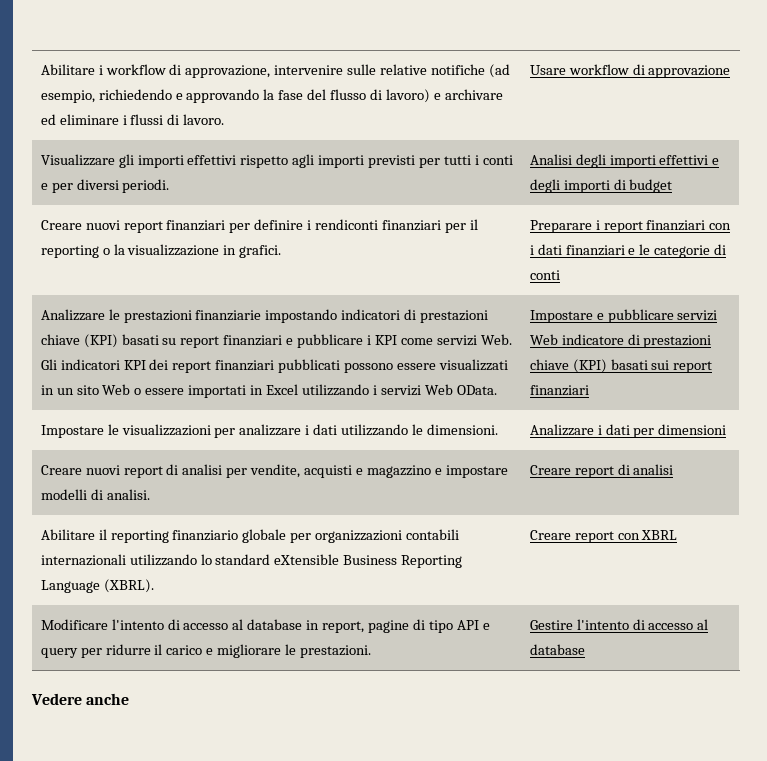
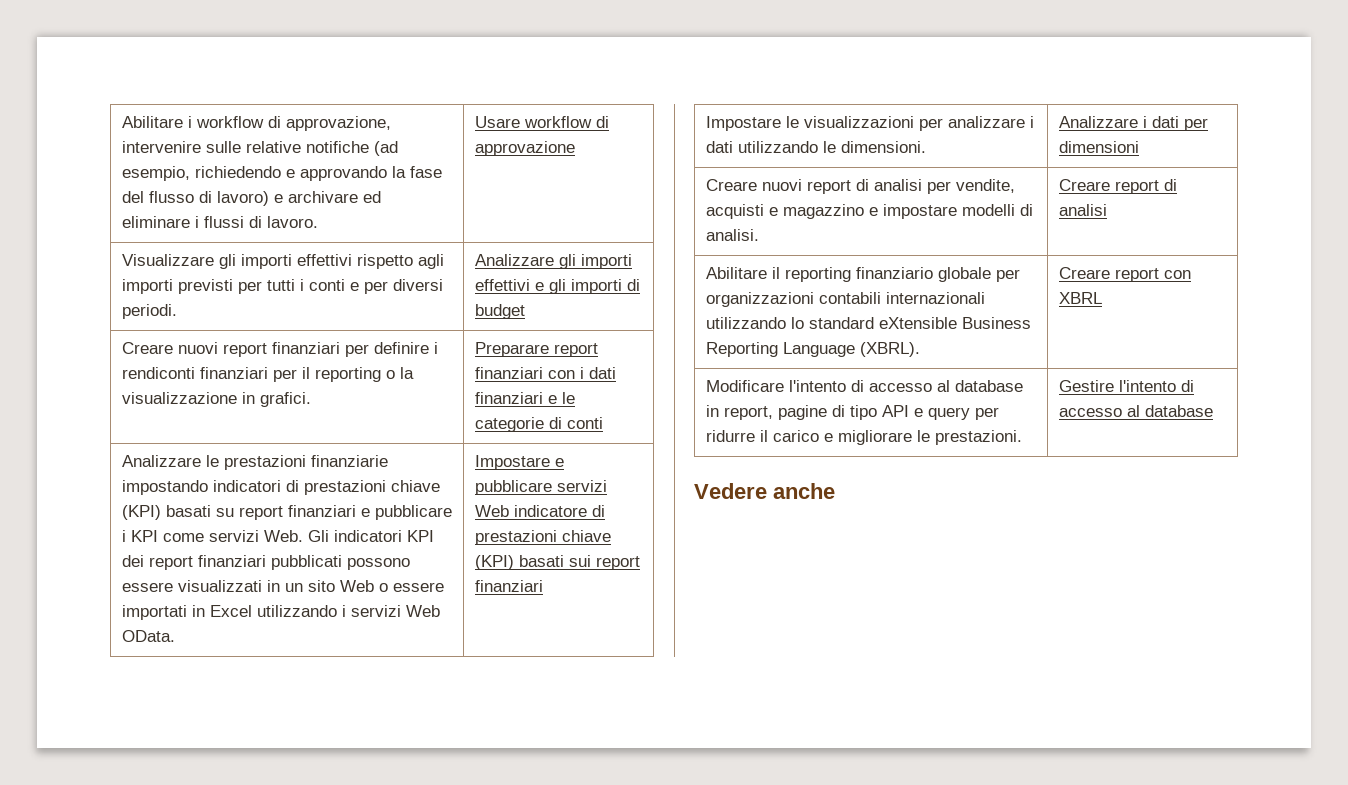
- Visualizzare gli importi effettivi rispetto agli importi previsti per tutti i conti e per diversi periodi. | Analisi degli importi effettivi e degli importi di budget
+ Visualizzare gli importi effettivi rispetto agli importi previsti per tutti i conti e per diversi periodi. | Analizzare gli importi effettivi e gli importi di budget
- Creare nuovi report finanziari per definire i rendiconti finanziari per il reporting o la visualizzazione in grafici. | Preparare i report finanziari con i dati finanziari e le categorie di conti
+ Creare nuovi report finanziari per definire i rendiconti finanziari per il reporting o la visualizzazione in grafici. | Preparare report finanziari con i dati finanziari e le categorie di conti

